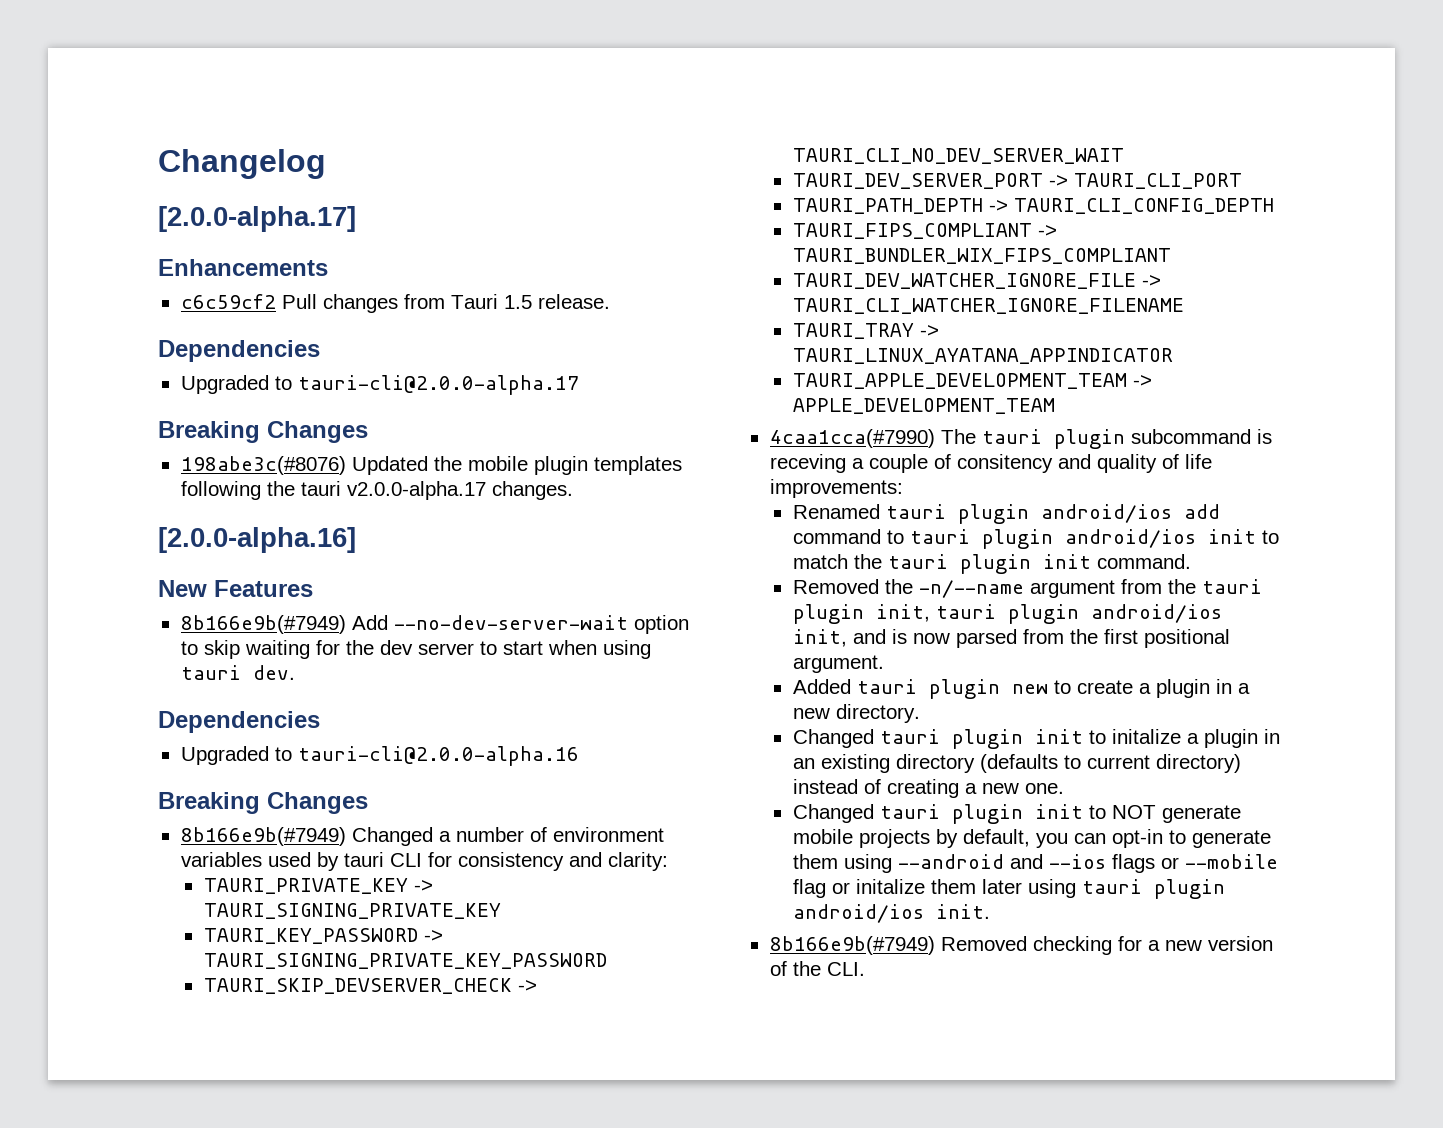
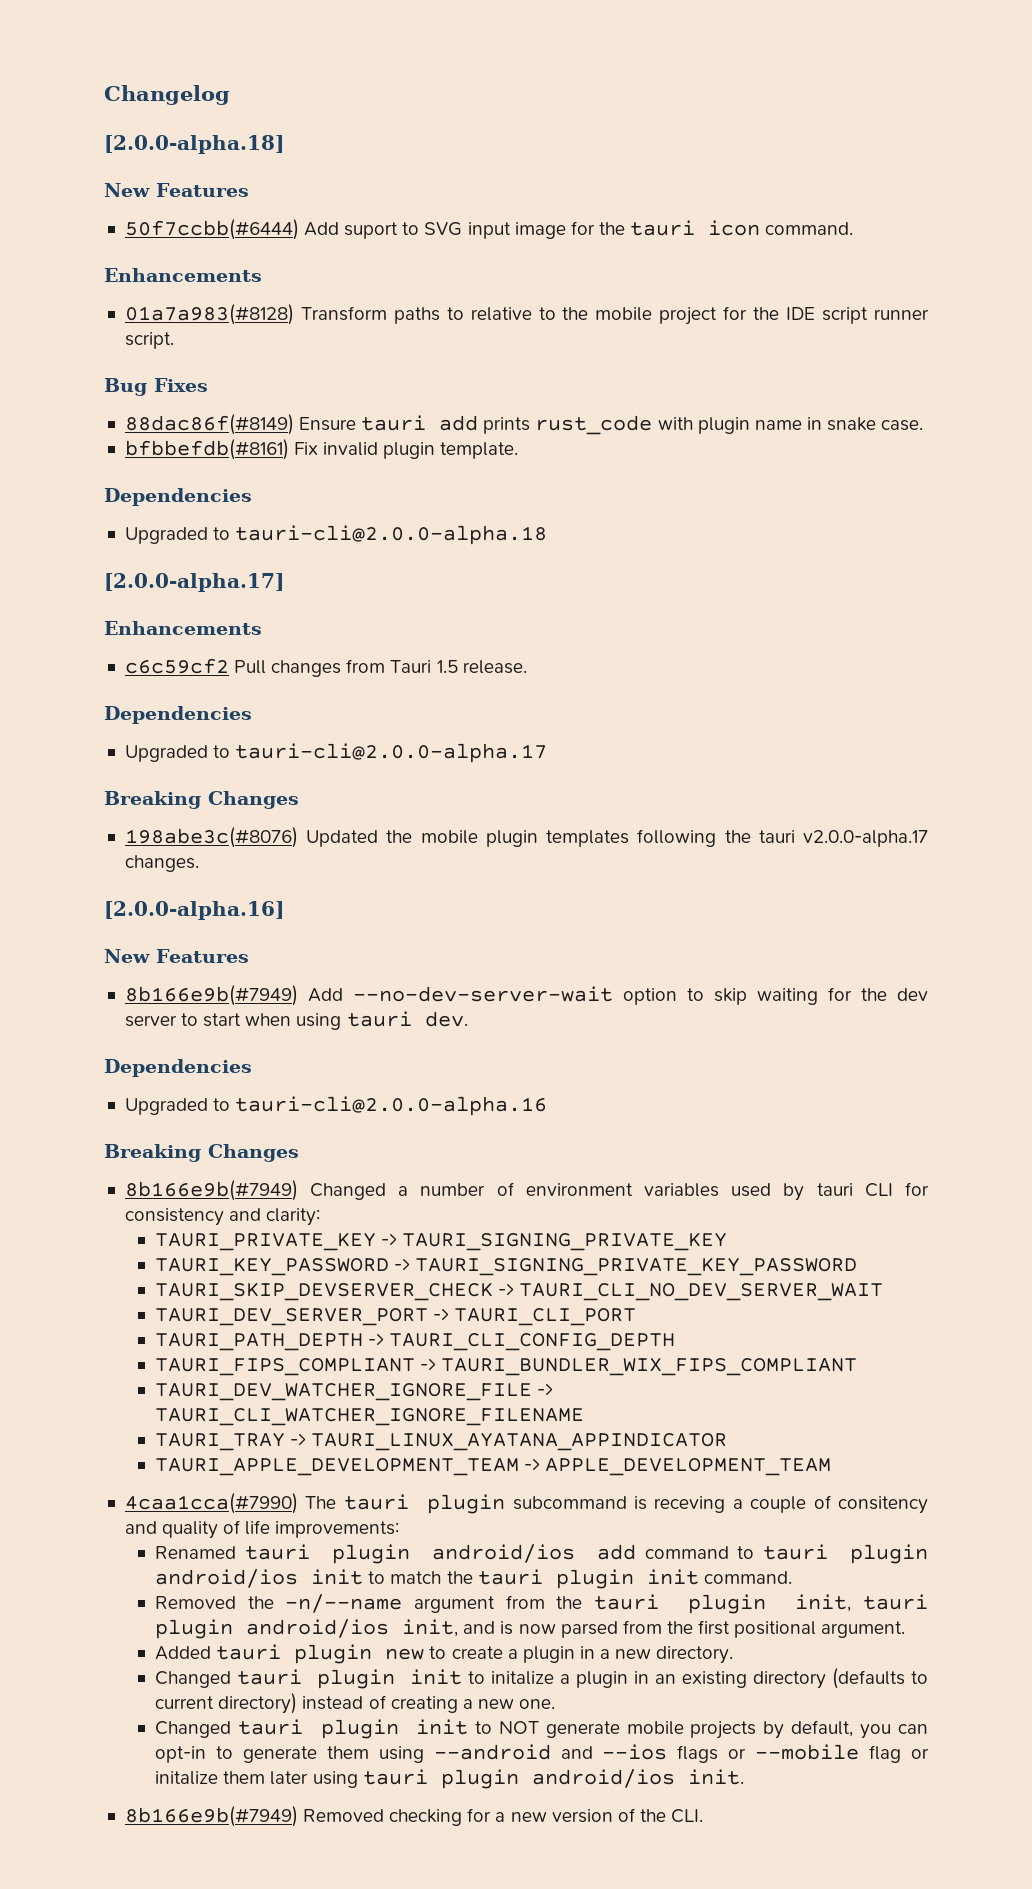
+ [2.0.0-alpha.18]
+ New Features
+ 50f7ccbb(#6444) Add suport to SVG input image for the tauri icon command.
+ Enhancements
+ 01a7a983(#8128) Transform paths to relative to the mobile project for the IDE script runner script.
+ Bug Fixes
+ 88dac86f(#8149) Ensure tauri add prints rust_code with plugin name in snake case.
+ bfbbefdb(#8161) Fix invalid plugin template.
+ Dependencies
+ Upgraded to tauri-cli@2.0.0-alpha.18

